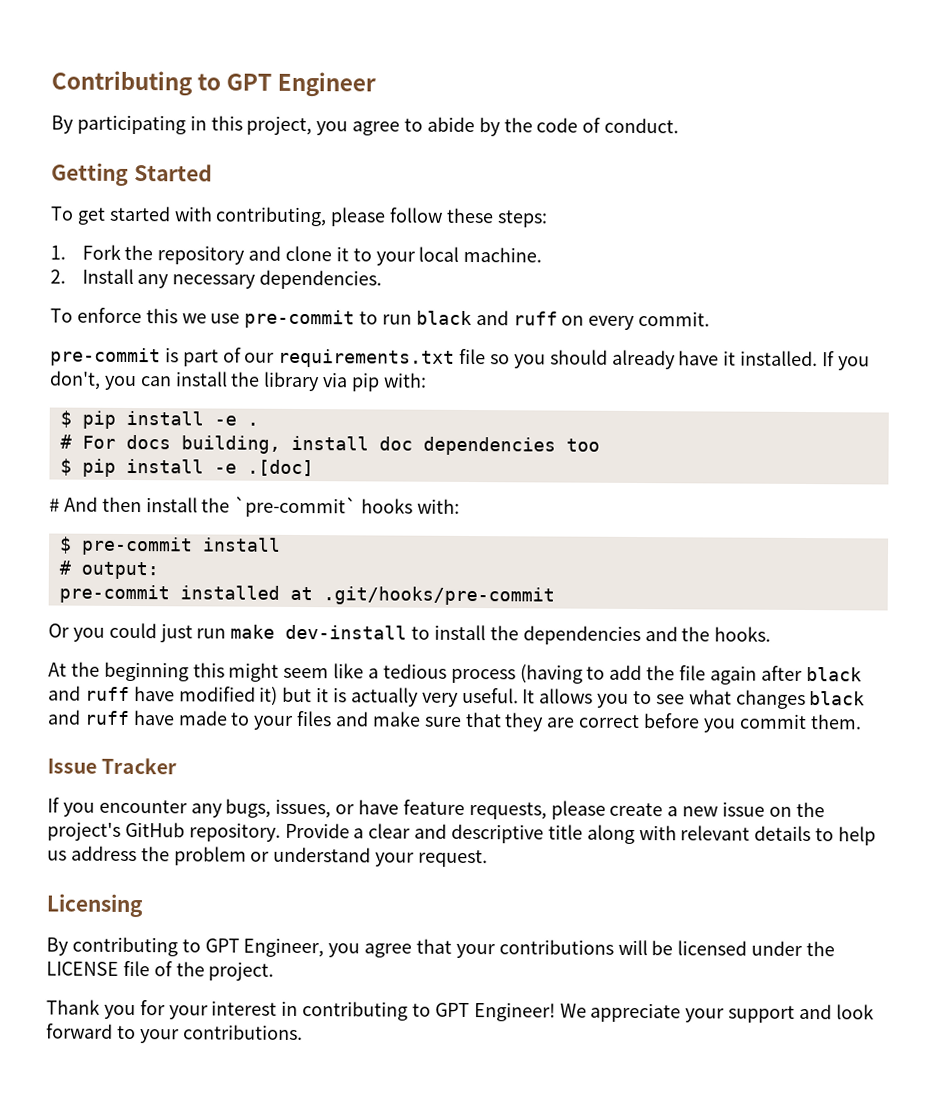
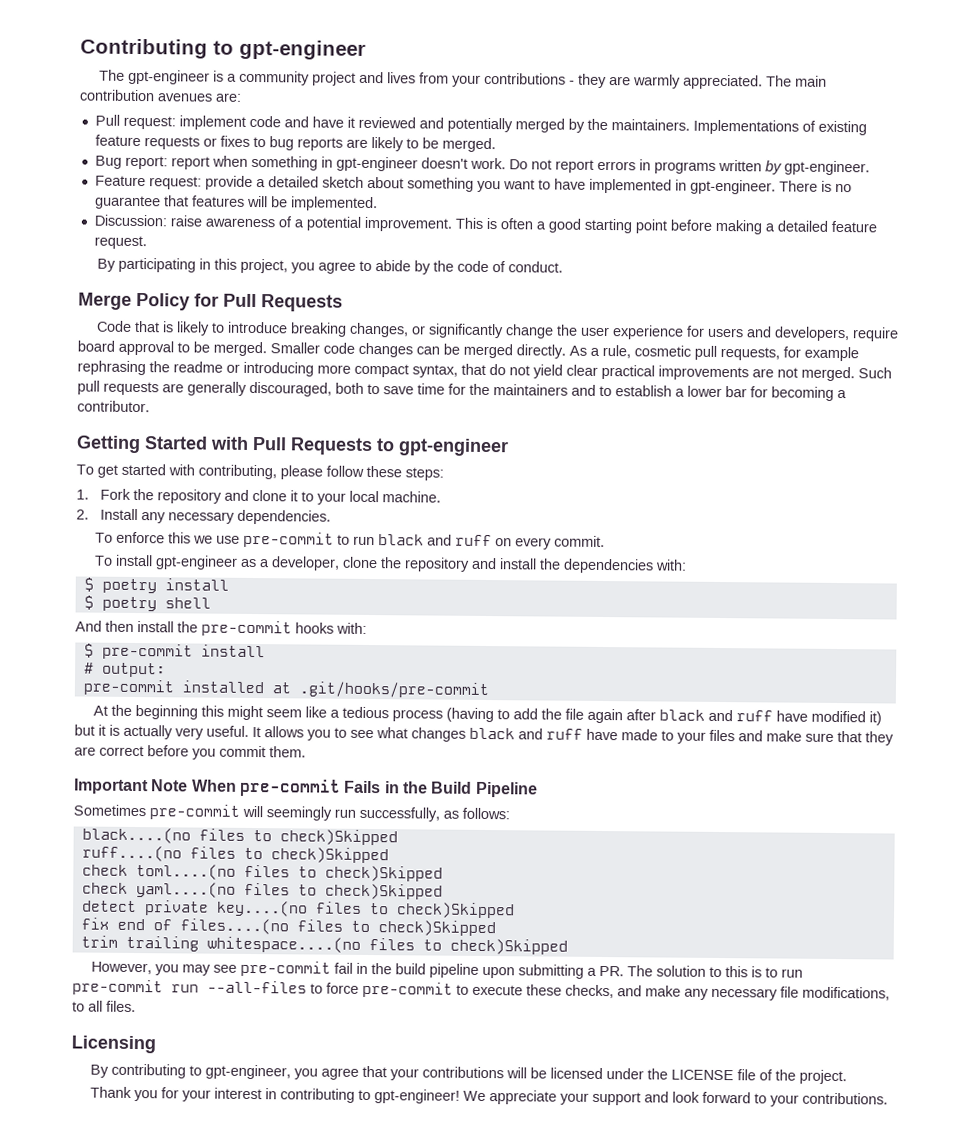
- Contributing to GPT Engineer
+ Contributing to gpt-engineer
+ The gpt-engineer is a community project and lives from your contributions - they are warmly appreciated. The main contribution avenues are:
+ Pull request: implement code and have it reviewed and potentially merged by the maintainers. Implementations of existing feature requests or fixes to bug reports are likely to be merged.
+ Bug report: report when something in gpt-engineer doesn't work. Do not report errors in programs written by gpt-engineer.
+ Feature request: provide a detailed sketch about something you want to have implemented in gpt-engineer. There is no guarantee that features will be implemented.
+ Discussion: raise awareness of a potential improvement. This is often a good starting point before making a detailed feature request.
- Getting Started
+ Merge Policy for Pull Requests
+ Code that is likely to introduce breaking changes, or significantly change the user experience for users and developers, require board approval to be merged. Smaller code changes can be merged directly. As a rule, cosmetic pull requests, for example rephrasing the readme or introducing more compact syntax, that do not yield clear practical improvements are not merged. Such pull requests are generally discouraged, both to save time for the maintainers and to establish a lower bar for becoming a contributor.
+ Getting Started with Pull Requests to gpt-engineer
- pre-commit is part of our requirements.txt file so you should already have it installed. If you don't, you can install the library via pip with:
- $ pip install -e .
- # For docs building, install doc dependencies too
- $ pip install -e .[doc]
- # And then install the `pre-commit` hooks with:
+ To install gpt-engineer as a developer, clone the repository and install the dependencies with:
+ $ poetry install
+ $ poetry shell
+ And then install the pre-commit hooks with:
- Or you could just run make dev-install to install the dependencies and the hooks.
- Issue Tracker
- If you encounter any bugs, issues, or have feature requests, please create a new issue on the project's GitHub repository. Provide a clear and descriptive title along with relevant details to help us address the problem or understand your request.
+ Important Note When pre-commit Fails in the Build Pipeline
+ Sometimes pre-commit will seemingly run successfully, as follows:
+ black....(no files to check)Skipped
+ ruff....(no files to check)Skipped
+ check toml....(no files to check)Skipped
+ check yaml....(no files to check)Skipped
+ detect private key....(no files to check)Skipped
+ fix end of files....(no files to check)Skipped
+ trim trailing whitespace....(no files to check)Skipped
+ However, you may see pre-commit fail in the build pipeline upon submitting a PR. The solution to this is to run pre-commit run --all-files to force pre-commit to execute these checks, and make any necessary file modifications, to all files.
- By contributing to GPT Engineer, you agree that your contributions will be licensed under the LICENSE file of the project.
+ By contributing to gpt-engineer, you agree that your contributions will be licensed under the LICENSE file of the project.
- Thank you for your interest in contributing to GPT Engineer!
+ Thank you for your interest in contributing to gpt-engineer!

